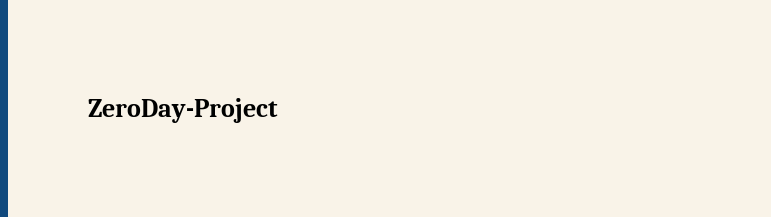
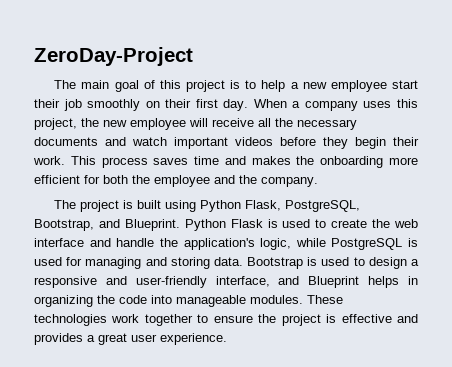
+ The main goal of this project is to help a new employee start their job smoothly on their first day. When a company uses this project, the new employee will receive all the necessary documents and watch important videos before they begin their work. This process saves time and makes the onboarding more efficient for both the employee and the company.
+ The project is built using Python Flask, PostgreSQL, Bootstrap, and Blueprint. Python Flask is used to create the web interface and handle the application's logic, while PostgreSQL is used for managing and storing data. Bootstrap is used to design a responsive and user-friendly interface, and Blueprint helps in organizing the code into manageable modules. These technologies work together to ensure the project is effective and provides a great user experience.

